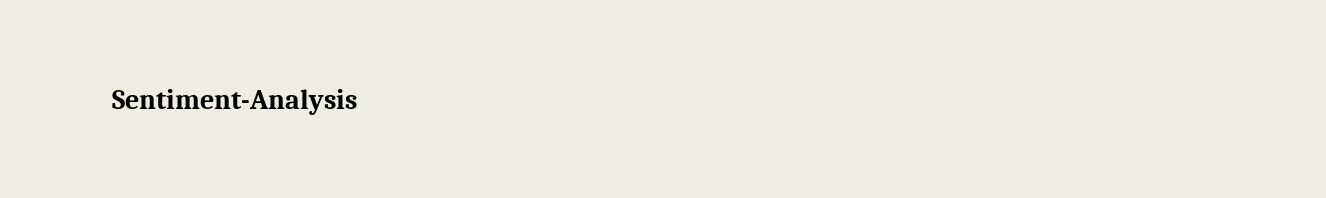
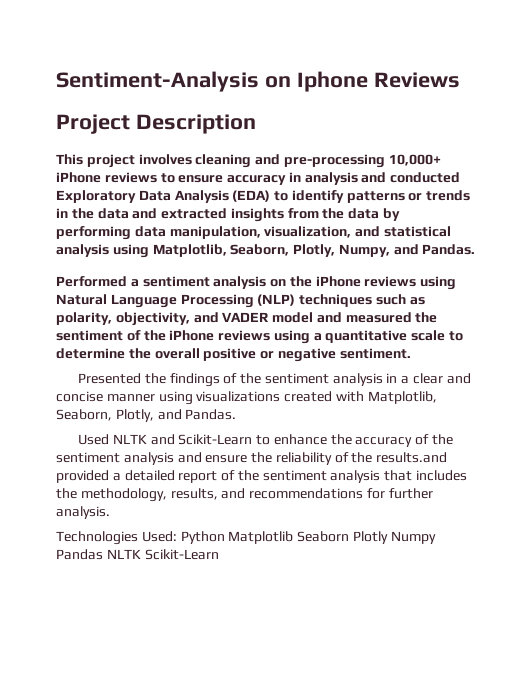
- Sentiment-Analysis
+ Sentiment-Analysis on Iphone Reviews
+ Project Description
+ This project involves cleaning and pre-processing 10,000+ iPhone reviews to ensure accuracy in analysis and conducted Exploratory Data Analysis (EDA) to identify patterns or trends in the data and extracted insights from the data by performing data manipulation, visualization, and statistical analysis using Matplotlib, Seaborn, Plotly, Numpy, and Pandas.
+ Performed a sentiment analysis on the iPhone reviews using Natural Language Processing (NLP) techniques such as polarity, objectivity, and VADER model and measured the sentiment of the iPhone reviews using a quantitative scale to determine the overall positive or negative sentiment.
+ Presented the findings of the sentiment analysis in a clear and concise manner using visualizations created with Matplotlib, Seaborn, Plotly, and Pandas.
+ Used NLTK and Scikit-Learn to enhance the accuracy of the sentiment analysis and ensure the reliability of the results.and provided a detailed report of the sentiment analysis that includes the methodology, results, and recommendations for further analysis.
+ Technologies Used: Python Matplotlib Seaborn Plotly Numpy Pandas NLTK Scikit-Learn

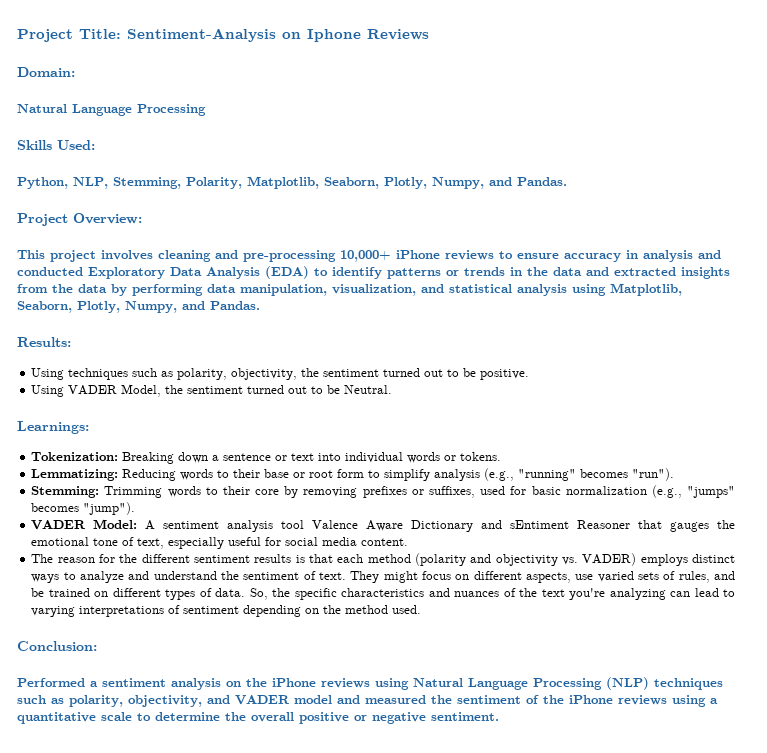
- Sentiment-Analysis on Iphone Reviews
+ Project Title: Sentiment-Analysis on Iphone Reviews
- Project Description
+ Domain:
+ Natural Language Processing
+ Skills Used:
+ Python, NLP, Stemming, Polarity, Matplotlib, Seaborn, Plotly, Numpy, and Pandas.
+ Project Overview:
+ Results:
+ Using techniques such as polarity, objectivity, the sentiment turned out to be positive.
+ Using VADER Model, the sentiment turned out to be Neutral.
+ Learnings:
+ Tokenization: Breaking down a sentence or text into individual words or tokens.
+ Lemmatizing: Reducing words to their base or root form to simplify analysis (e.g., "running" becomes "run").
+ Stemming: Trimming words to their core by removing prefixes or suffixes, used for basic normalization (e.g., "jumps" becomes "jump").
+ VADER Model: A sentiment analysis tool Valence Aware Dictionary and sEntiment Reasoner that gauges the emotional tone of text, especially useful for social media content.
+ The reason for the different sentiment results is that each method (polarity and objectivity vs. VADER) employs distinct ways to analyze and understand the sentiment of text. They might focus on different aspects, use varied sets of rules, and be trained on different types of data. So, the specific characteristics and nuances of the text you're analyzing can lead to varying interpretations of sentiment depending on the method used.
+ Conclusion:
- Presented the findings of the sentiment analysis in a clear and concise manner using visualizations created with Matplotlib, Seaborn, Plotly, and Pandas.
- Used NLTK and Scikit-Learn to enhance the accuracy of the sentiment analysis and ensure the reliability of the results.and provided a detailed report of the sentiment analysis that includes the methodology, results, and recommendations for further analysis.
- Technologies Used: Python Matplotlib Seaborn Plotly Numpy Pandas NLTK Scikit-Learn

